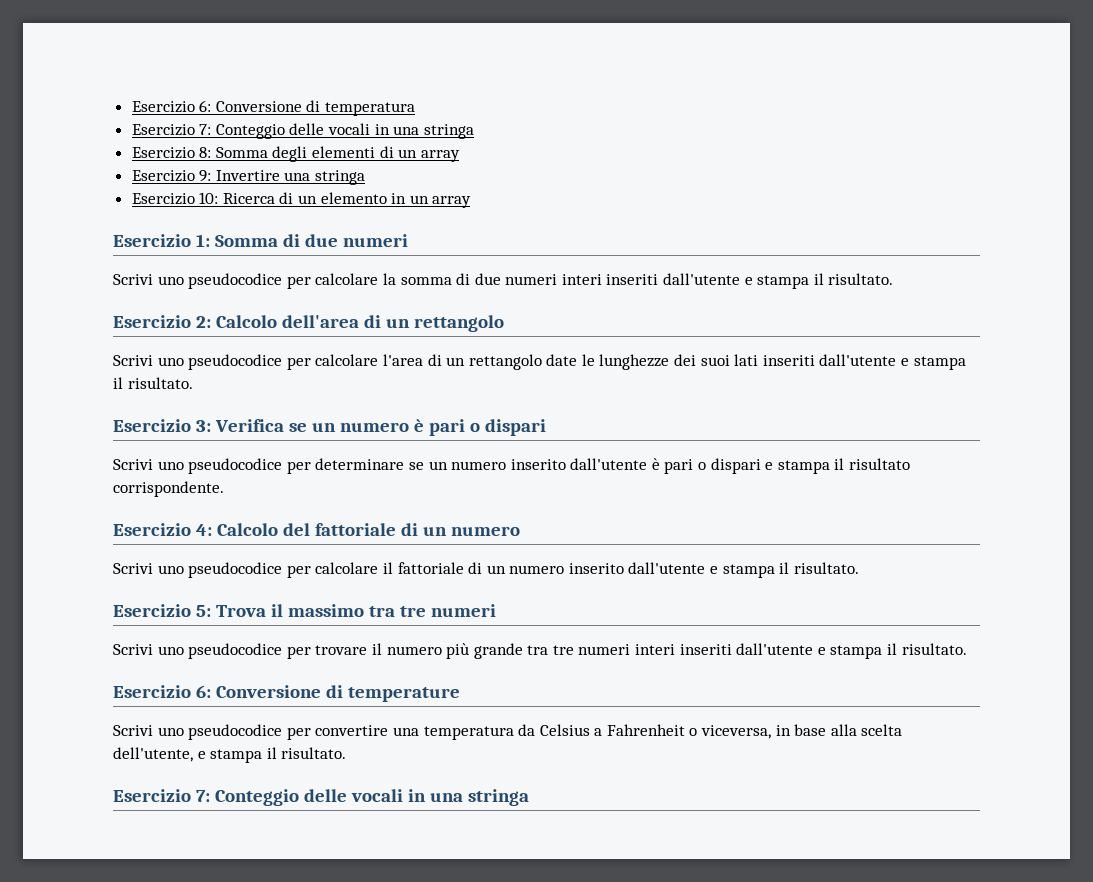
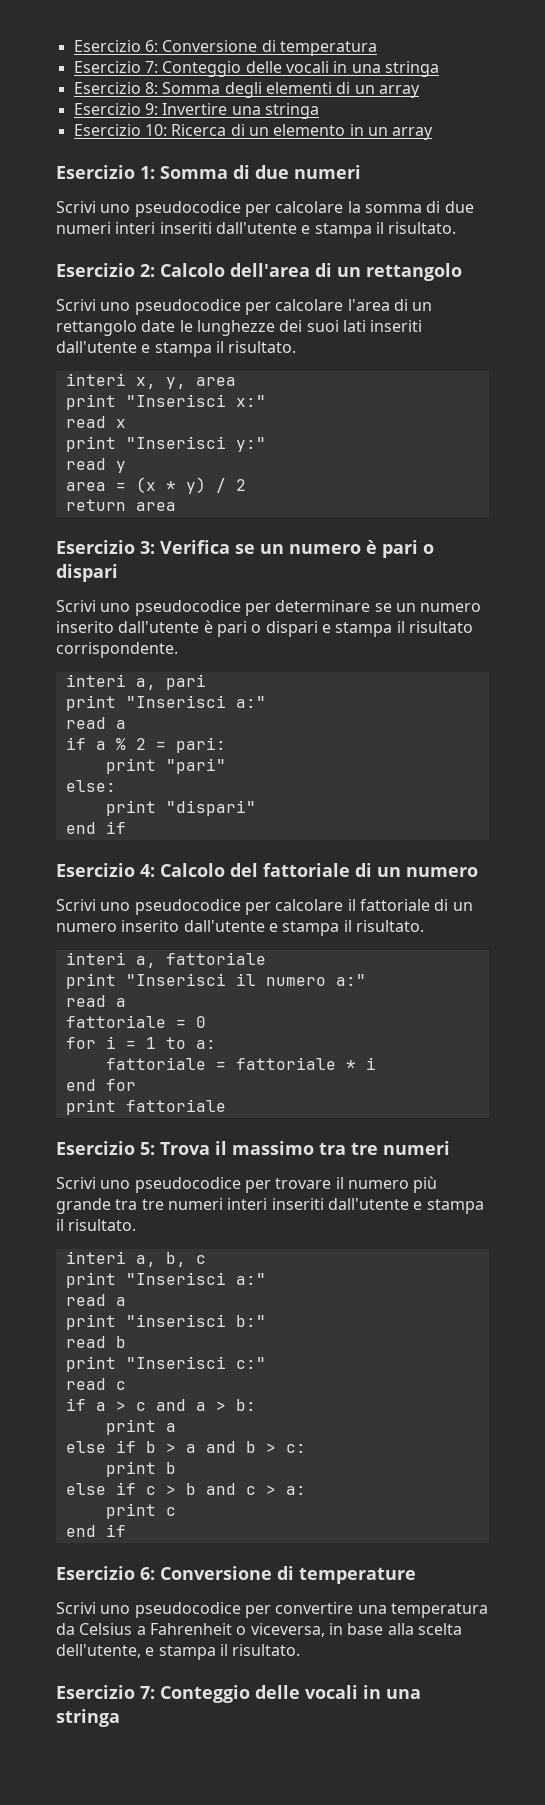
+ interi x, y, area
+ print "Inserisci x:"
+ read x
+ print "Inserisci y:"
+ read y
+ area = (x * y) / 2
+ return area
+ interi a, pari
+ print "Inserisci a:"
+ read a
+ if a % 2 = pari:
+ print "pari"
+ else:
+ print "dispari"
+ end if
+ interi a, fattoriale
+ print "Inserisci il numero a:"
+ read a
+ fattoriale = 0
+ for i = 1 to a:
+ fattoriale = fattoriale * i
+ end for
+ print fattoriale
+ interi a, b, c
+ print "Inserisci a:"
+ read a
+ print "inserisci b:"
+ read b
+ print "Inserisci c:"
+ read c
+ if a > c and a > b:
+ print a
+ else if b > a and b > c:
+ print b
+ else if c > b and c > a:
+ print c
+ end if

